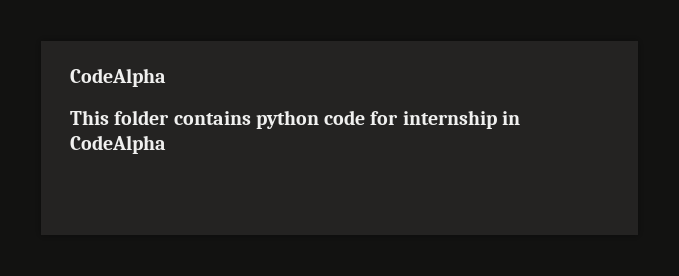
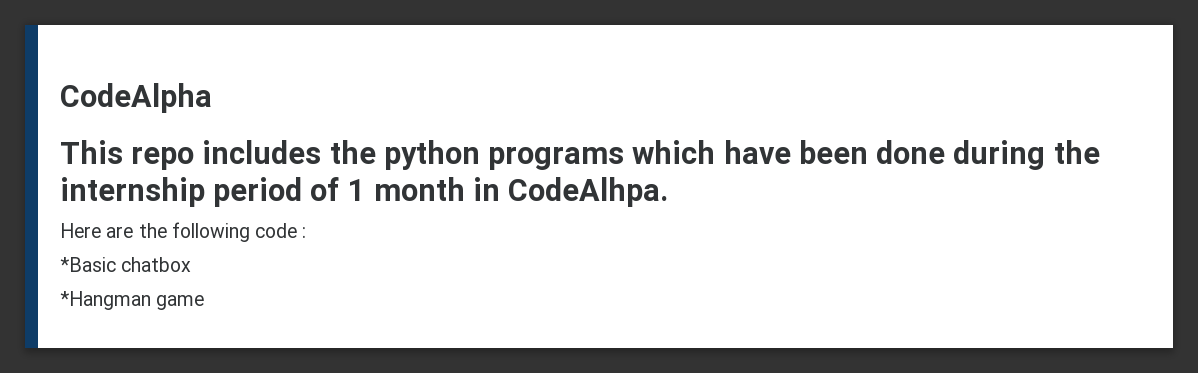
- This folder contains python code for internship in CodeAlpha
+ This repo includes the python programs which have been done during the internship period of 1 month in CodeAlhpa.
+ Here are the following code :
+ *Basic chatbox
+ *Hangman game

